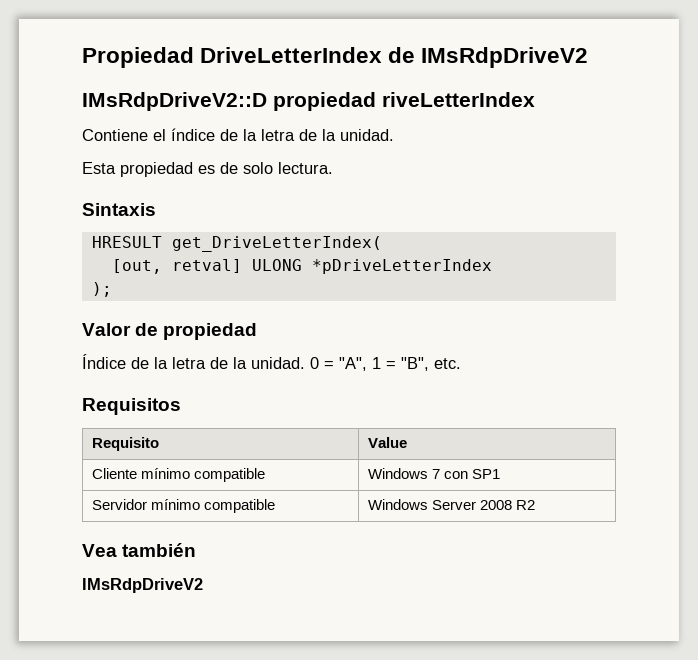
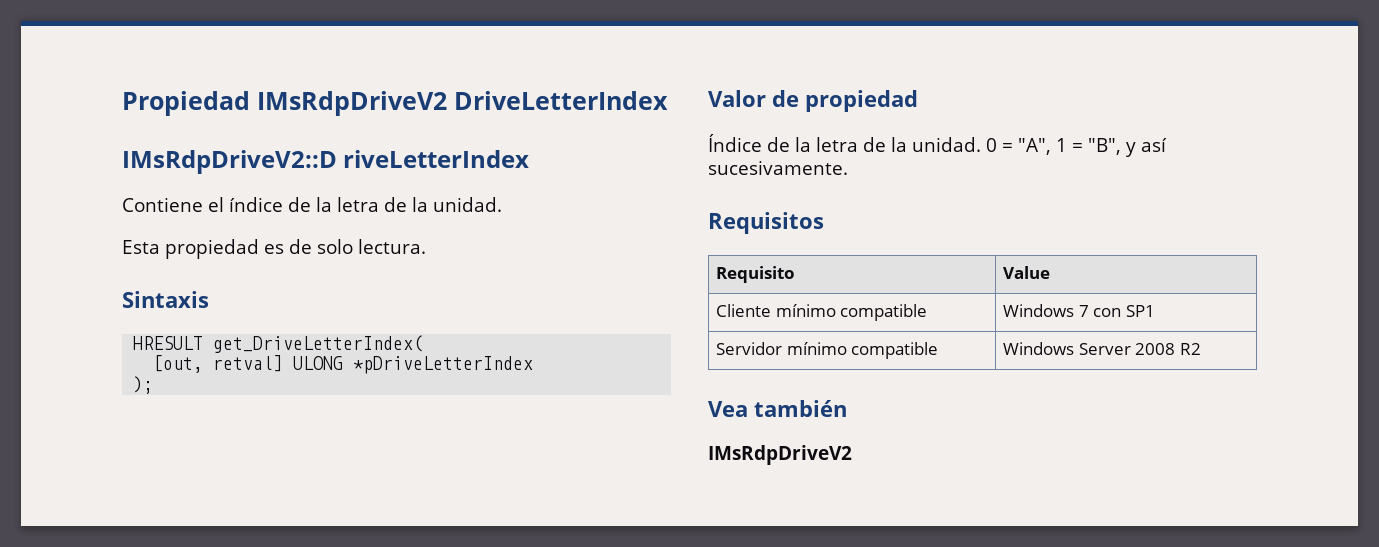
- Propiedad DriveLetterIndex de IMsRdpDriveV2
+ Propiedad IMsRdpDriveV2 DriveLetterIndex
- IMsRdpDriveV2::D propiedad riveLetterIndex
+ IMsRdpDriveV2::D riveLetterIndex
- 0 = "A", 1 = "B", etc.
+ 0 = "A", 1 = "B", y así sucesivamente.

